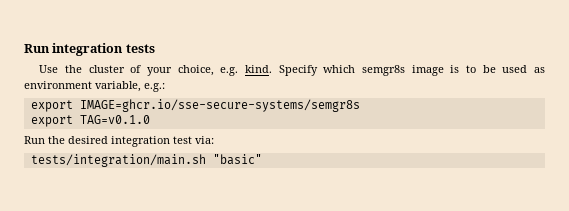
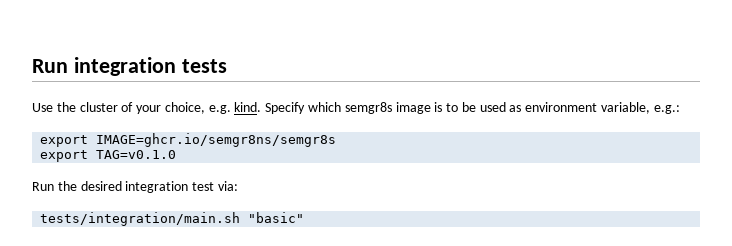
- export IMAGE=ghcr.io/sse-secure-systems/semgr8s
+ export IMAGE=ghcr.io/semgr8ns/semgr8s

